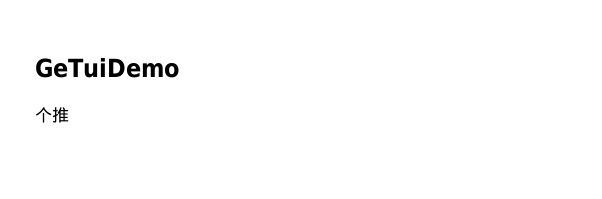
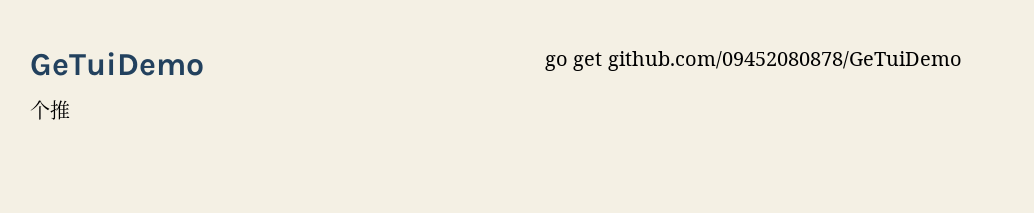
+ go get github.com/09452080878/GeTuiDemo

